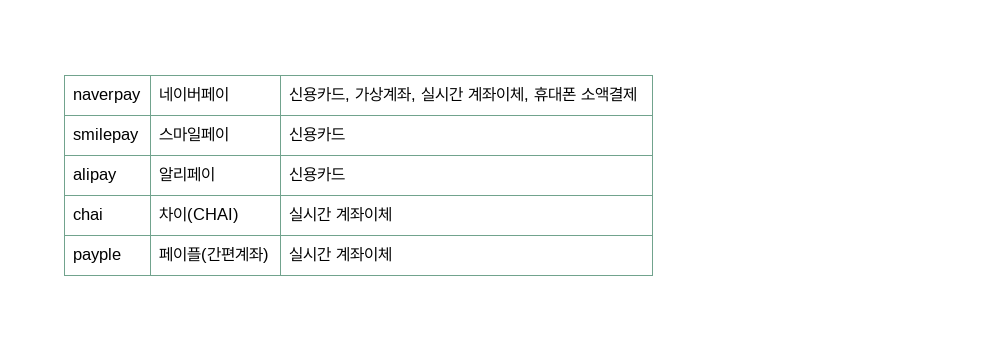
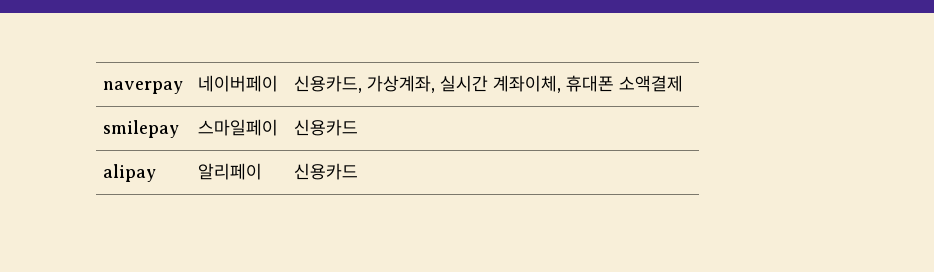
- chai | 차이(CHAI) | 실시간 계좌이체
- payple | 페이플(간편계좌) | 실시간 계좌이체

